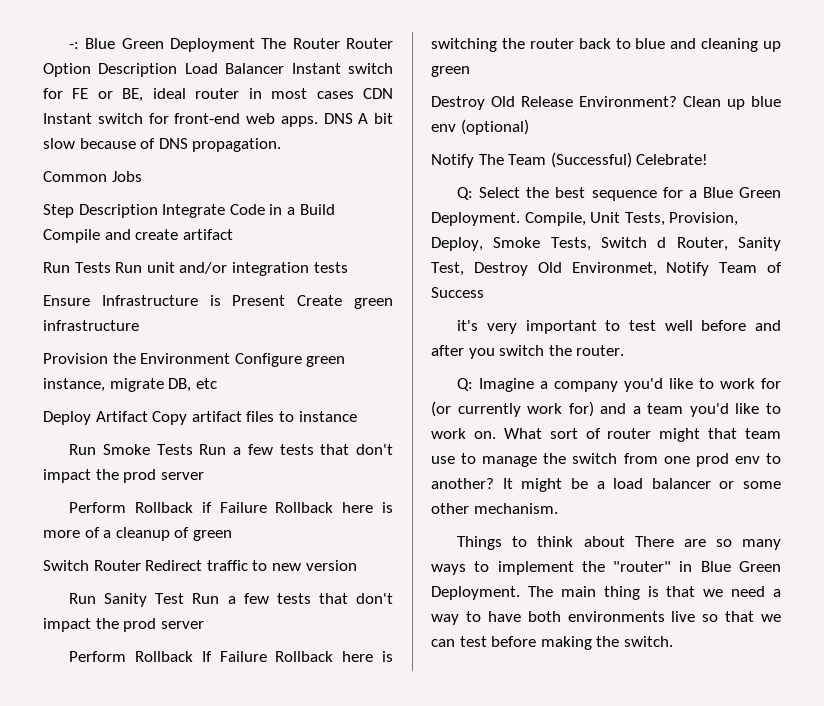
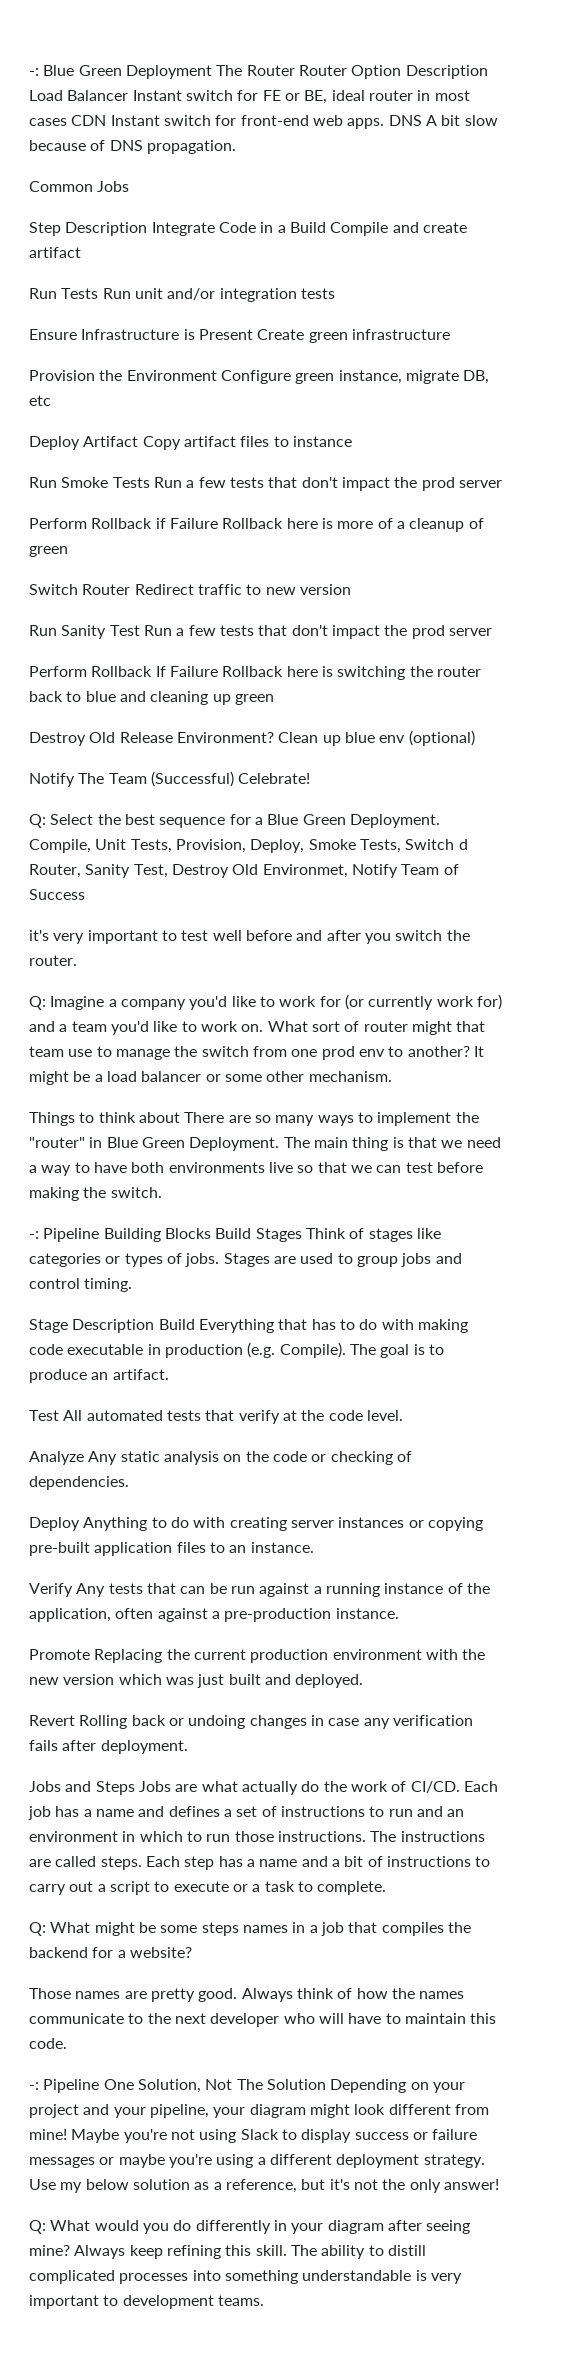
+ -: Pipeline Building Blocks Build Stages Think of stages like categories or types of jobs. Stages are used to group jobs and control timing.
+ Stage Description Build Everything that has to do with making code executable in production (e.g. Compile). The goal is to produce an artifact.
+ Test All automated tests that verify at the code level.
+ Analyze Any static analysis on the code or checking of dependencies.
+ Deploy Anything to do with creating server instances or copying pre-built application files to an instance.
+ Verify Any tests that can be run against a running instance of the application, often against a pre-production instance.
+ Promote Replacing the current production environment with the new version which was just built and deployed.
+ Revert Rolling back or undoing changes in case any verification fails after deployment.
+ Jobs and Steps Jobs are what actually do the work of CI/CD. Each job has a name and defines a set of instructions to run and an environment in which to run those instructions. The instructions are called steps. Each step has a name and a bit of instructions to carry out a script to execute or a task to complete.
+ Q: What might be some steps names in a job that compiles the backend for a website?
+ Those names are pretty good. Always think of how the names communicate to the next developer who will have to maintain this code.
+ -: Pipeline One Solution, Not The Solution Depending on your project and your pipeline, your diagram might look different from mine! Maybe you're not using Slack to display success or failure messages or maybe you're using a different deployment strategy. Use my below solution as a reference, but it's not the only answer!
+ Q: What would you do differently in your diagram after seeing mine? Always keep refining this skill. The ability to distill complicated processes into something understandable is very important to development teams.

